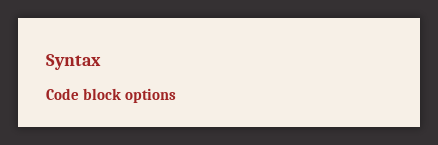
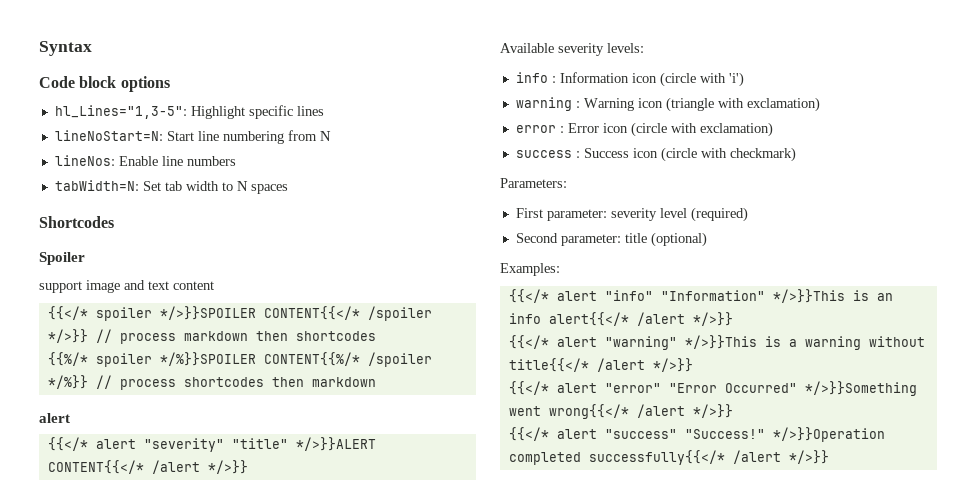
+ hl_Lines="1,3-5": Highlight specific lines
+ lineNoStart=N: Start line numbering from N
+ lineNos: Enable line numbers
+ tabWidth=N: Set tab width to N spaces
+ Shortcodes
+ Spoiler
+ support image and text content
+ {{</* spoiler */>}}SPOILER CONTENT{{</* /spoiler */>}} // process markdown then shortcodes
+ {{%/* spoiler */%}}SPOILER CONTENT{{%/* /spoiler */%}} // process shortcodes then markdown
+ alert
+ {{</* alert "severity" "title" */>}}ALERT CONTENT{{</* /alert */>}}
+ Available severity levels:
+ info : Information icon (circle with 'i')
+ warning : Warning icon (triangle with exclamation)
+ error : Error icon (circle with exclamation)
+ success : Success icon (circle with checkmark)
+ Parameters:
+ First parameter: severity level (required)
+ Second parameter: title (optional)
+ Examples:
+ {{</* alert "info" "Information" */>}}This is an info alert{{</* /alert */>}}
+ {{</* alert "warning" */>}}This is a warning without title{{</* /alert */>}}
+ {{</* alert "error" "Error Occurred" */>}}Something went wrong{{</* /alert */>}}
+ {{</* alert "success" "Success!" */>}}Operation completed successfully{{</* /alert */>}}

